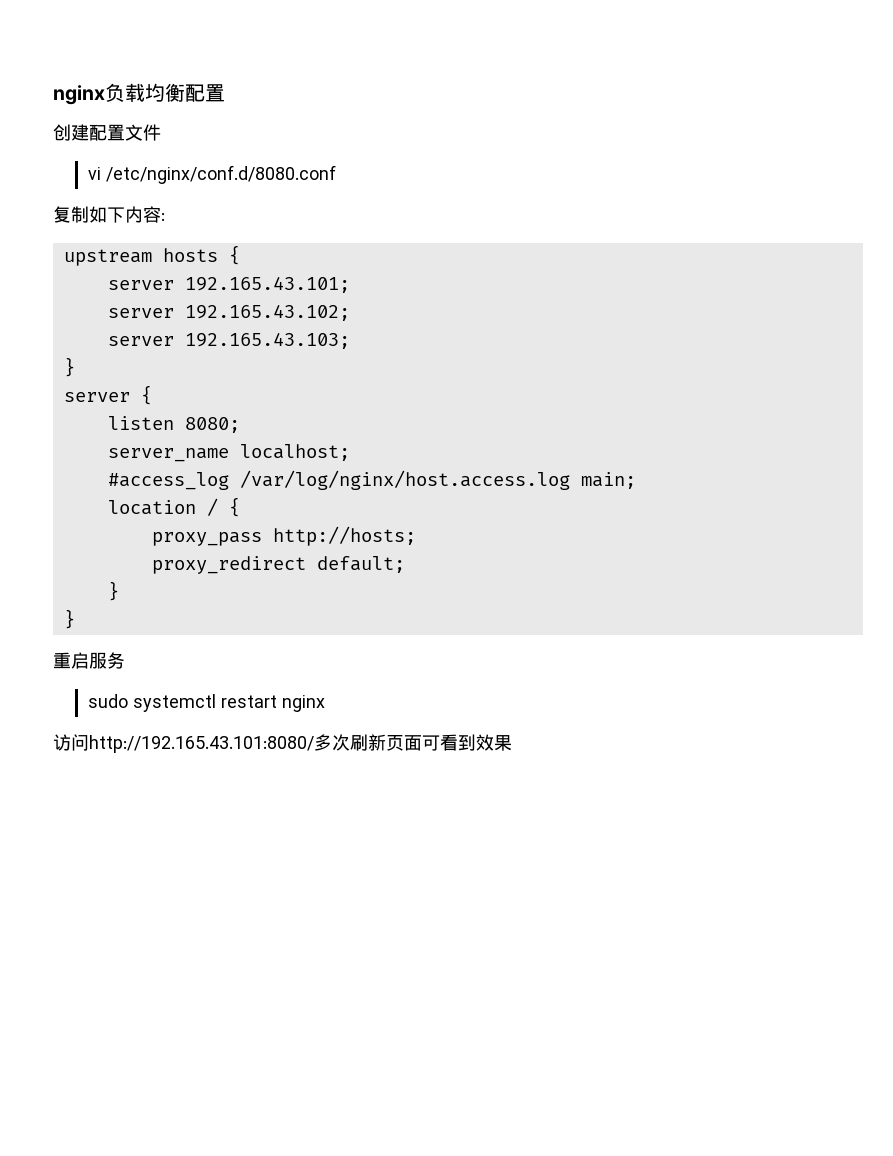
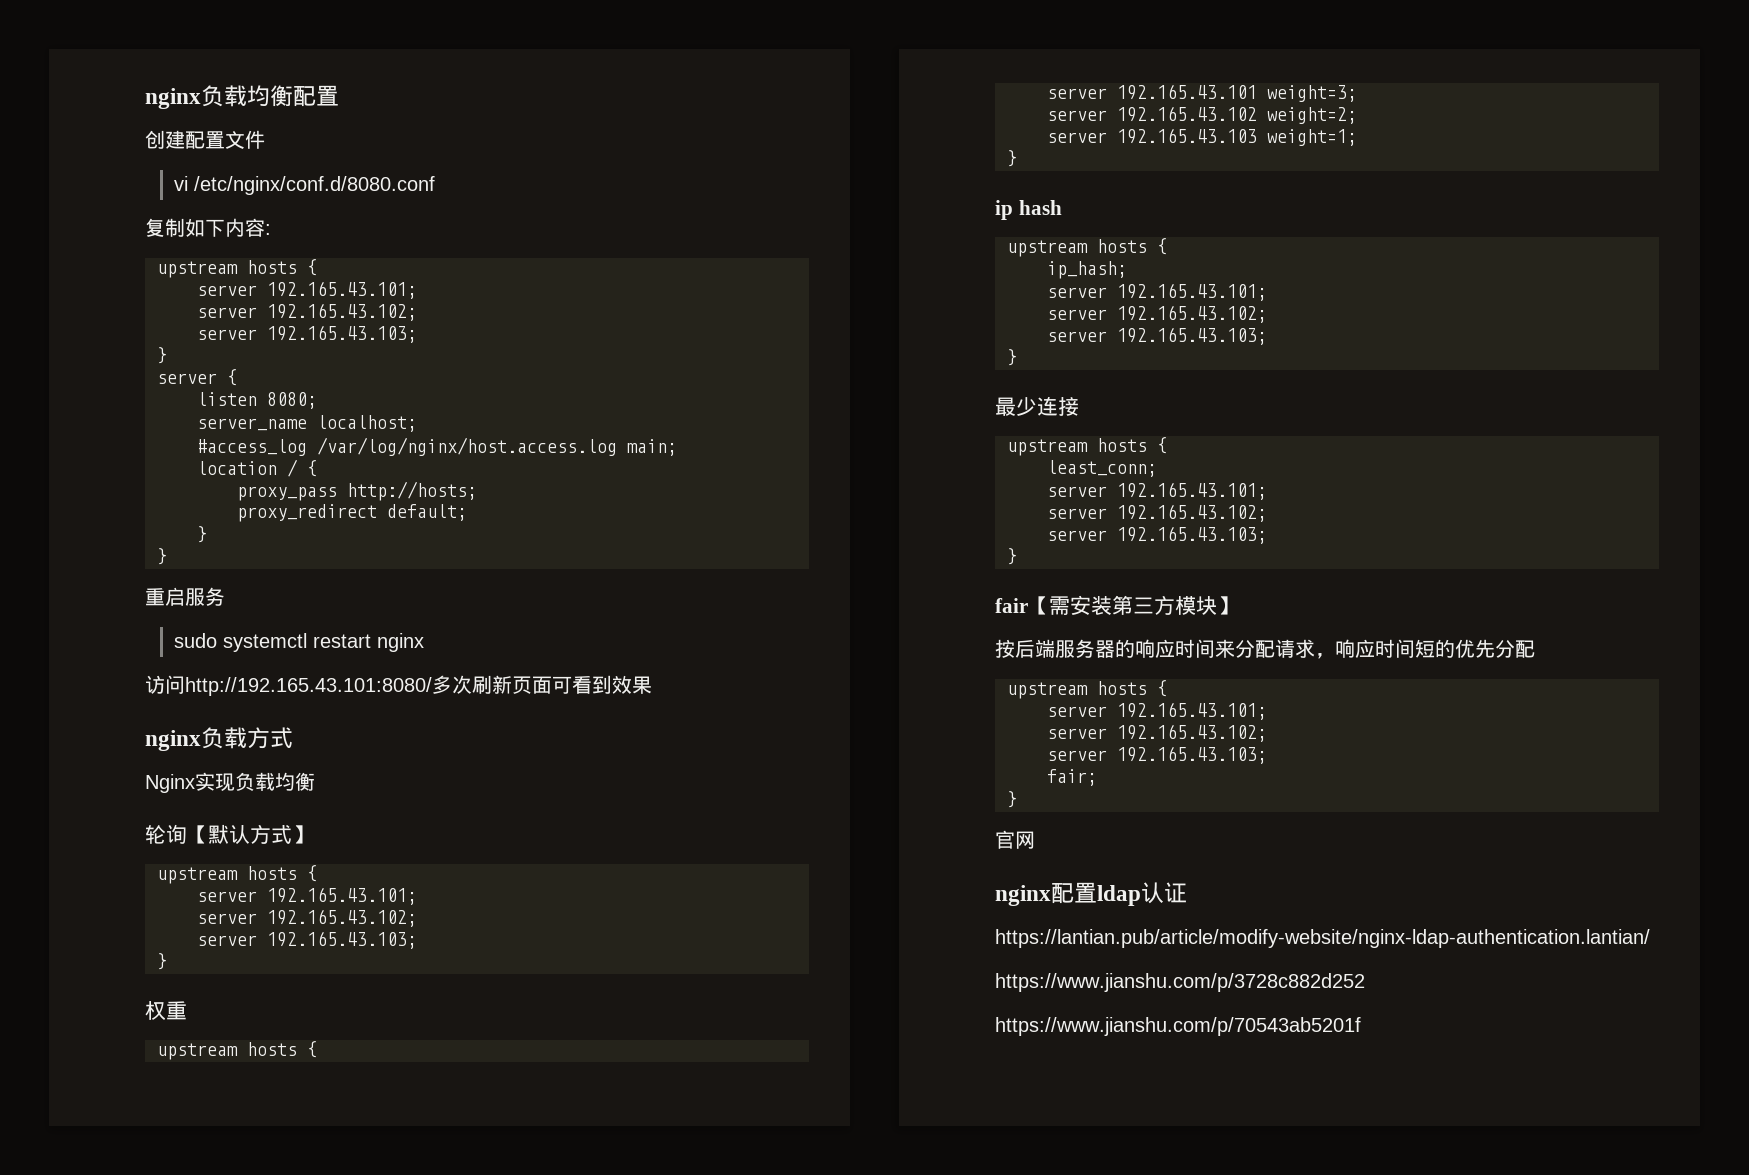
+ nginx负载方式
+ Nginx实现负载均衡
+ 轮询【默认方式】
+ upstream hosts {
+ server 192.165.43.101;
+ server 192.165.43.102;
+ server 192.165.43.103;
+ }
+ 权重
+ upstream hosts {
+ server 192.165.43.101 weight=3;
+ server 192.165.43.102 weight=2;
+ server 192.165.43.103 weight=1;
+ }
+ ip hash
+ upstream hosts {
+ ip_hash;
+ server 192.165.43.101;
+ server 192.165.43.102;
+ server 192.165.43.103;
+ }
+ 最少连接
+ upstream hosts {
+ least_conn;
+ server 192.165.43.101;
+ server 192.165.43.102;
+ server 192.165.43.103;
+ }
+ fair【需安装第三方模块】
+ 按后端服务器的响应时间来分配请求，响应时间短的优先分配
+ upstream hosts {
+ server 192.165.43.101;
+ server 192.165.43.102;
+ server 192.165.43.103;
+ fair;
+ }
+ 官网
+ nginx配置ldap认证
+ https://lantian.pub/article/modify-website/nginx-ldap-authentication.lantian/
+ https://www.jianshu.com/p/3728c882d252
+ https://www.jianshu.com/p/70543ab5201f

